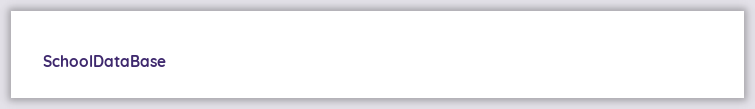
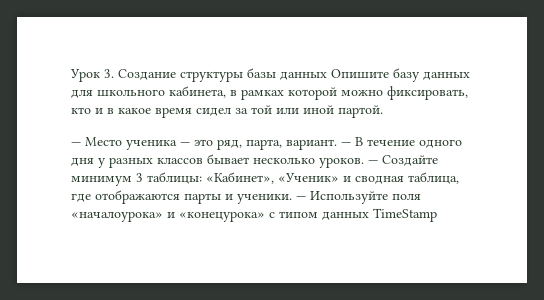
- SchoolDataBase
+ Урок 3. Создание структуры базы данных Опишите базу данных для школьного кабинета, в рамках которой можно фиксировать, кто и в какое время сидел за той или иной партой.
+ — Место ученика — это ряд, парта, вариант. — В течение одного дня у разных классов бывает несколько уроков. — Создайте минимум 3 таблицы: «Кабинет», «Ученик» и сводная таблица, где отображаются парты и ученики. — Используйте поля «началоурока» и «конецурока» с типом данных TimeStamp

